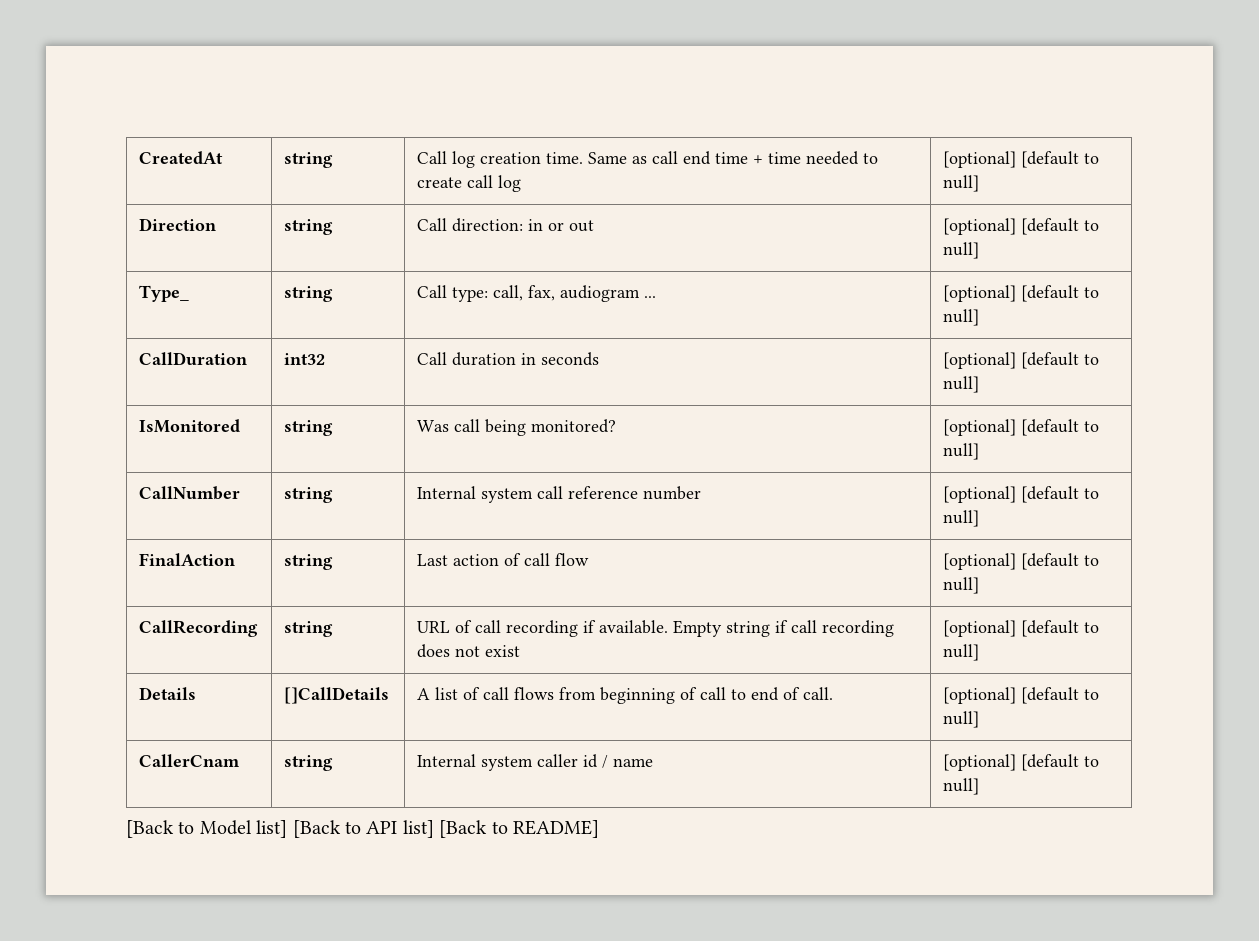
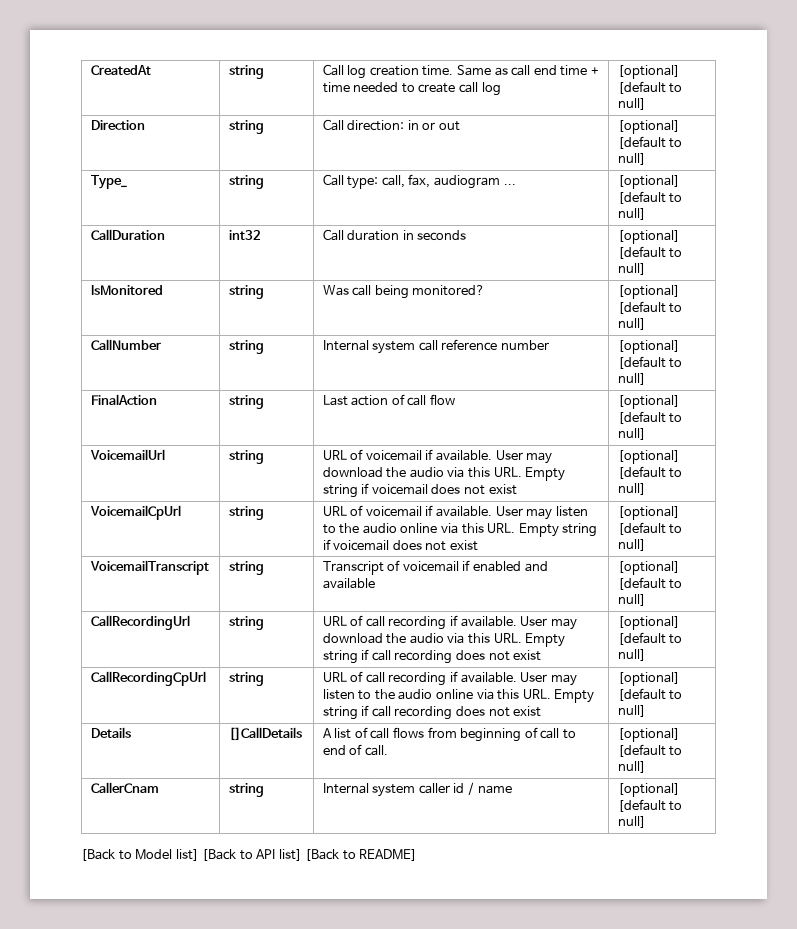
- CallRecording | string | URL of call recording if available. Empty string if call recording does not exist | [optional] [default to null]
+ VoicemailUrl | string | URL of voicemail if available. User may download the audio via this URL. Empty string if voicemail does not exist | [optional] [default to null]
+ VoicemailCpUrl | string | URL of voicemail if available. User may listen to the audio online via this URL. Empty string if voicemail does not exist | [optional] [default to null]
+ VoicemailTranscript | string | Transcript of voicemail if enabled and available | [optional] [default to null]
+ CallRecordingUrl | string | URL of call recording if available. User may download the audio via this URL. Empty string if call recording does not exist | [optional] [default to null]
+ CallRecordingCpUrl | string | URL of call recording if available. User may listen to the audio online via this URL. Empty string if call recording does not exist | [optional] [default to null]

